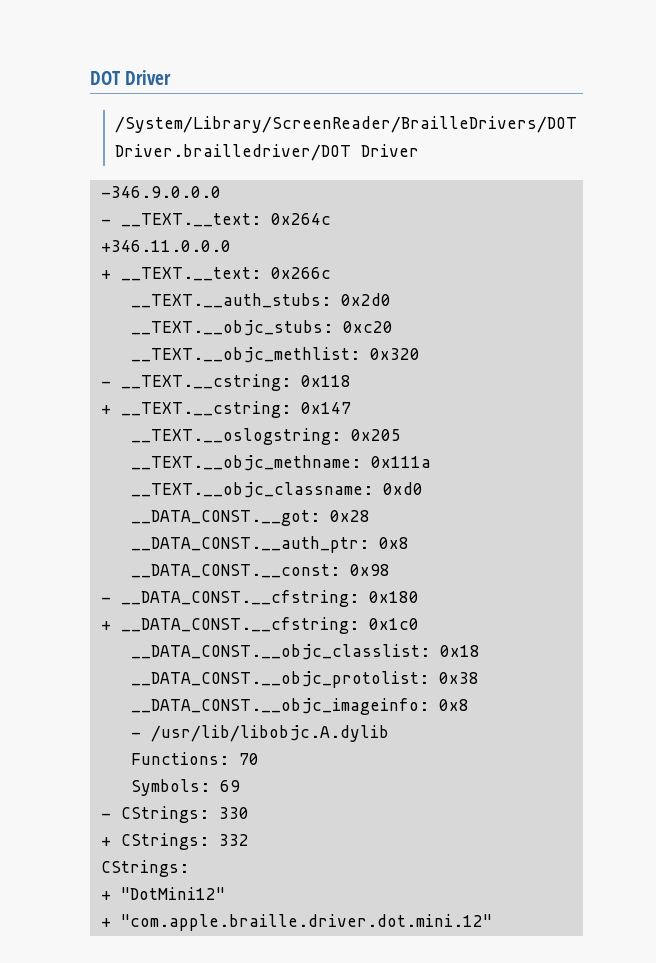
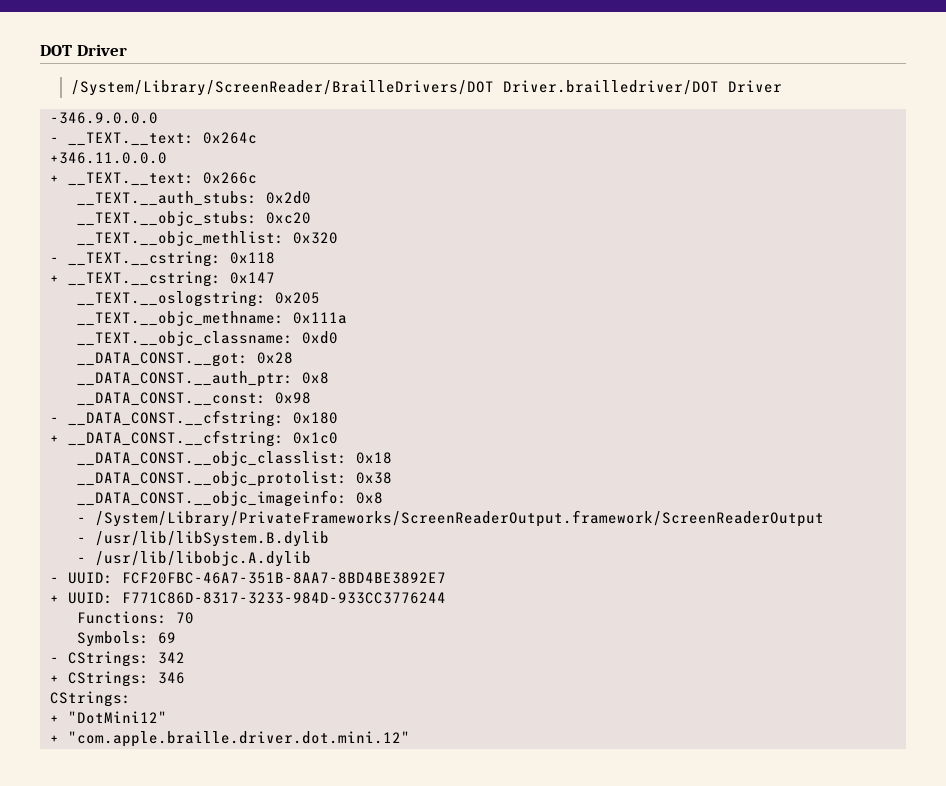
+ - /System/Library/PrivateFrameworks/ScreenReaderOutput.framework/ScreenReaderOutput
+ - /usr/lib/libSystem.B.dylib
  - /usr/lib/libobjc.A.dylib
+ - UUID: FCF20FBC-46A7-351B-8AA7-8BD4BE3892E7
+ + UUID: F771C86D-8317-3233-984D-933CC3776244
- - CStrings: 330
+ - CStrings: 342
- + CStrings: 332
+ + CStrings: 346

